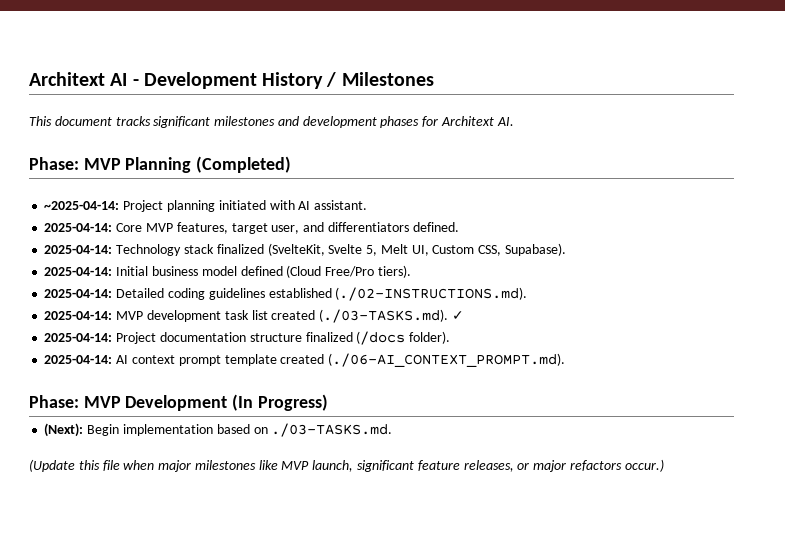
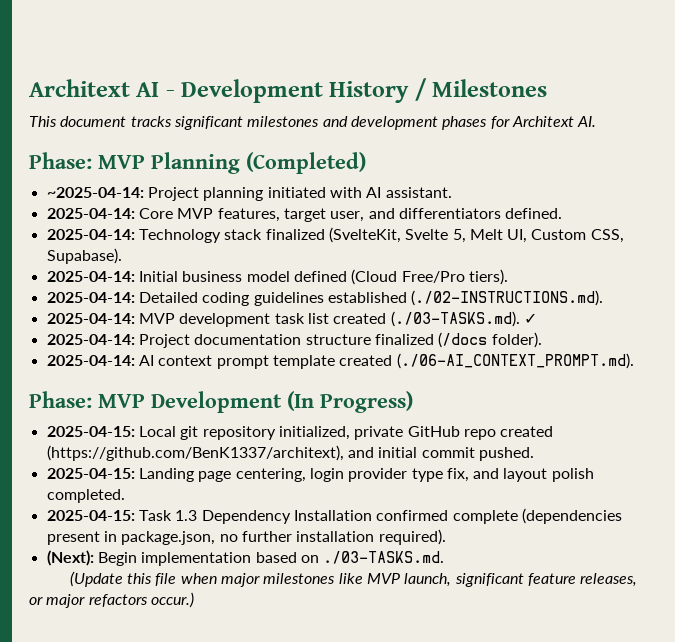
+ 2025-04-15: Local git repository initialized, private GitHub repo created (https://github.com/BenK1337/architext), and initial commit pushed.
+ 2025-04-15: Landing page centering, login provider type fix, and layout polish completed.
+ 2025-04-15: Task 1.3 Dependency Installation confirmed complete (dependencies present in package.json, no further installation required).

